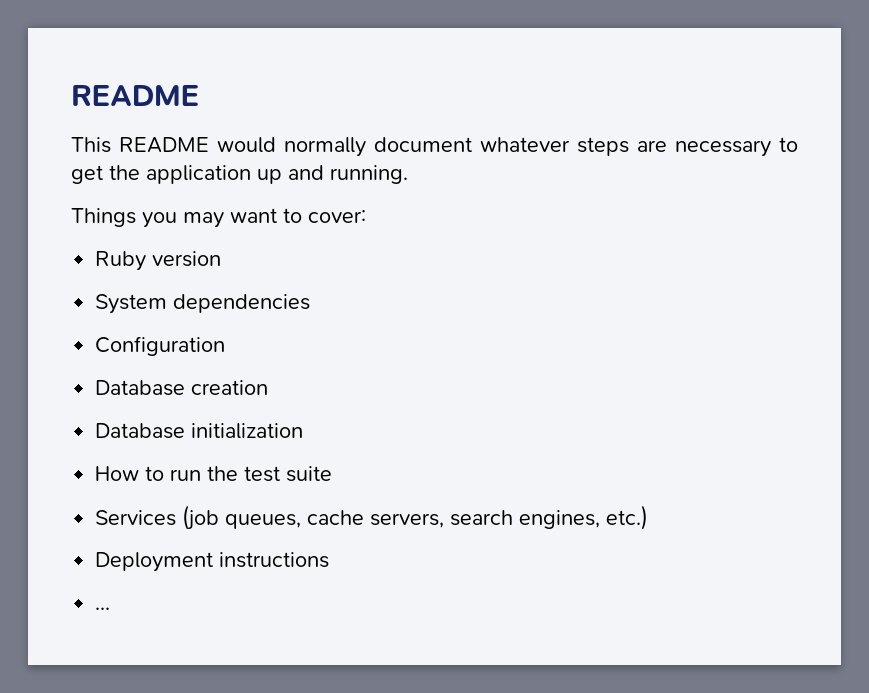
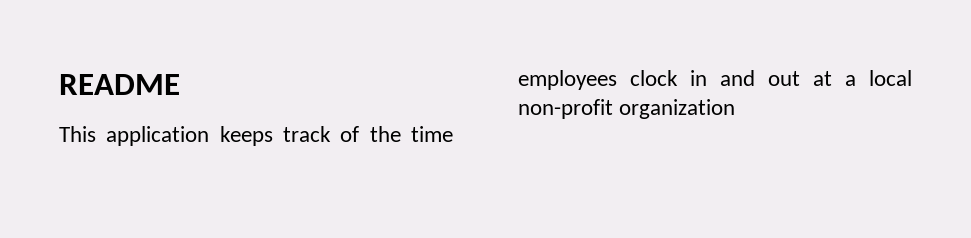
- This README would normally document whatever steps are necessary to get the application up and running.
- Things you may want to cover:
- Ruby version
- System dependencies
- Configuration
- Database creation
- Database initialization
- How to run the test suite
- Services (job queues, cache servers, search engines, etc.)
- Deployment instructions
- ...
+ This application keeps track of the time employees clock in and out at a local non-profit organization

